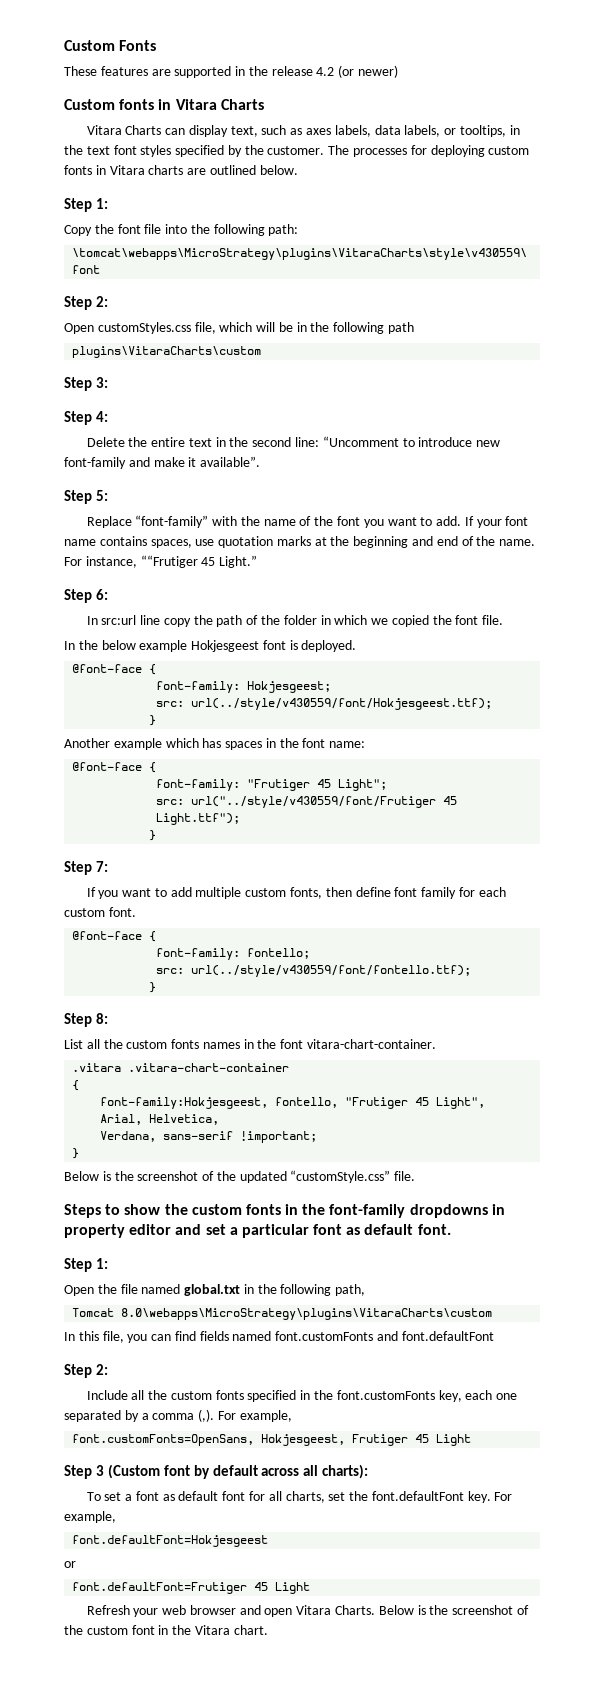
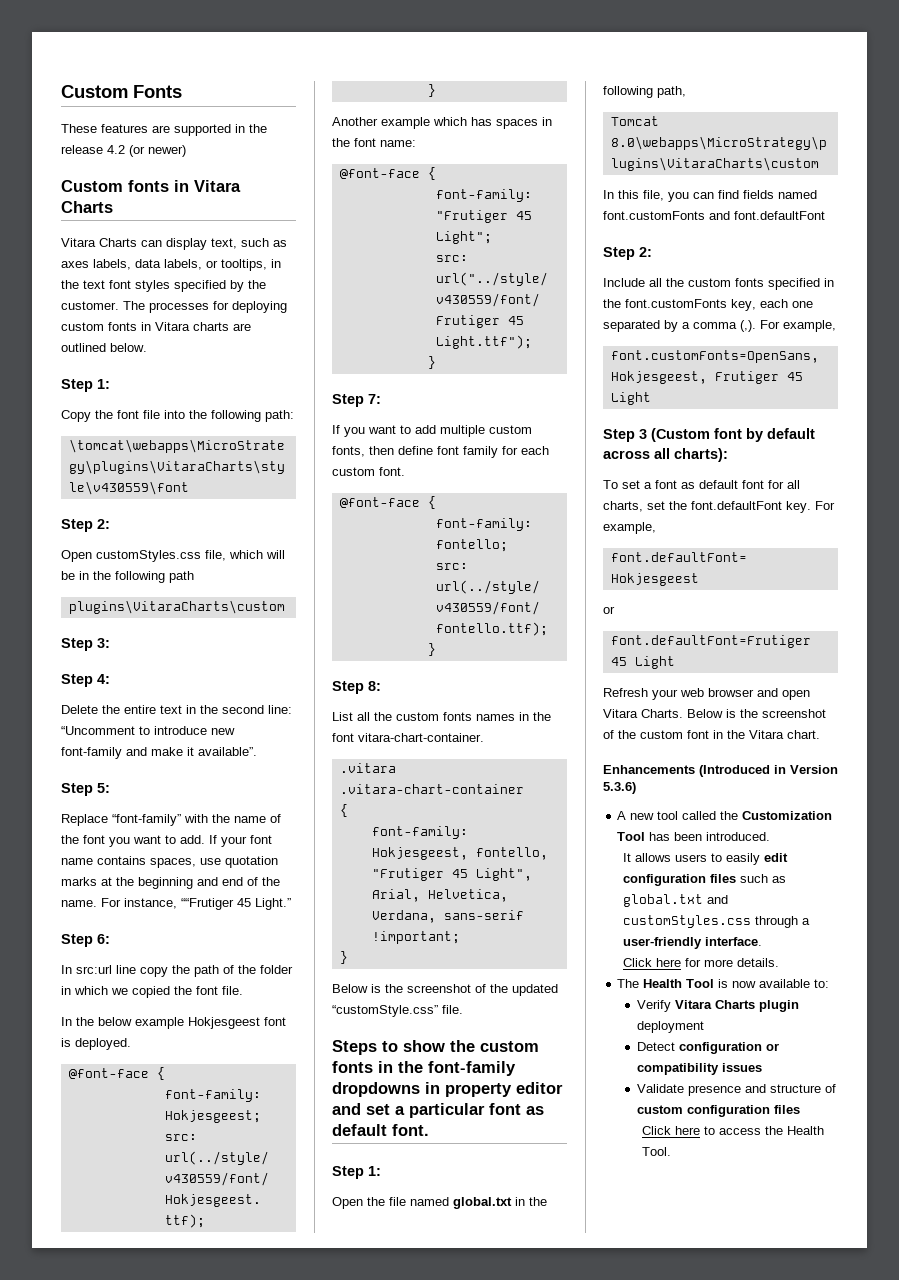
+ Enhancements (Introduced in Version 5.3.6)
+ A new tool called the Customization Tool has been introduced.
+ It allows users to easily edit configuration files such as global.txt and customStyles.css through a user-friendly interface.
+ Click here for more details.
+ The Health Tool is now available to:
+ Verify Vitara Charts plugin deployment
+ Detect configuration or compatibility issues
+ Validate presence and structure of custom configuration files
+ Click here to access the Health Tool.

